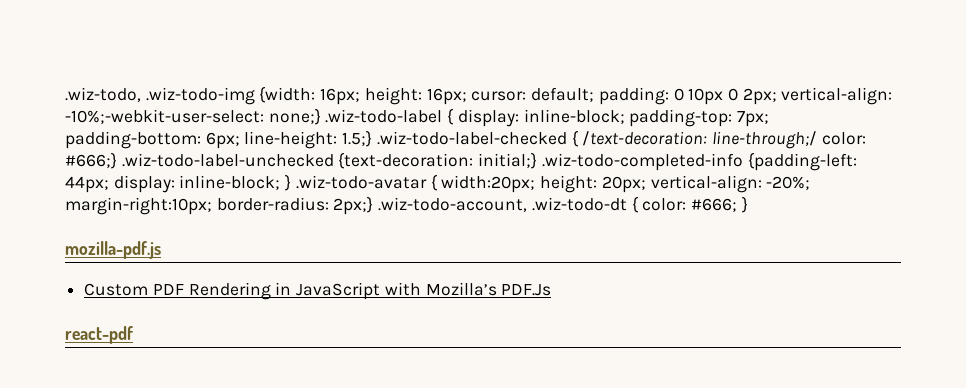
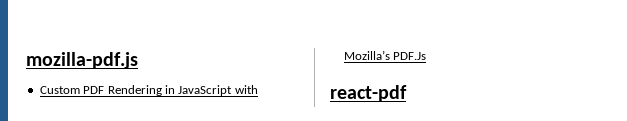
- .wiz-todo, .wiz-todo-img {width: 16px; height: 16px; cursor: default; padding: 0 10px 0 2px; vertical-align: -10%;-webkit-user-select: none;} .wiz-todo-label { display: inline-block; padding-top: 7px; padding-bottom: 6px; line-height: 1.5;} .wiz-todo-label-checked { /text-decoration: line-through;/ color: #666;} .wiz-todo-label-unchecked {text-decoration: initial;} .wiz-todo-completed-info {padding-left: 44px; display: inline-block; } .wiz-todo-avatar { width:20px; height: 20px; vertical-align: -20%; margin-right:10px; border-radius: 2px;} .wiz-todo-account, .wiz-todo-dt { color: #666; }

